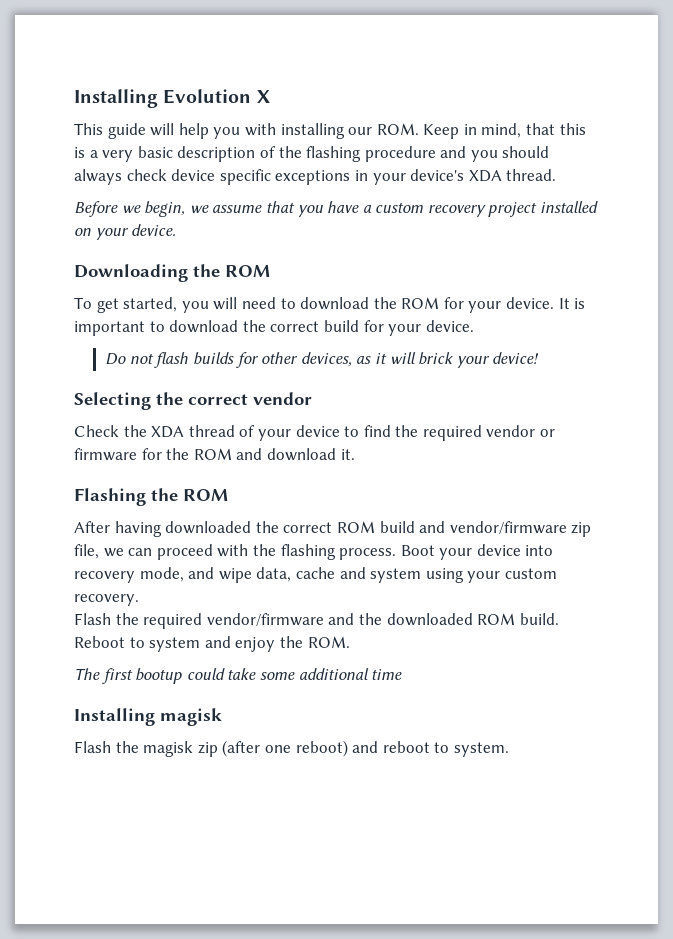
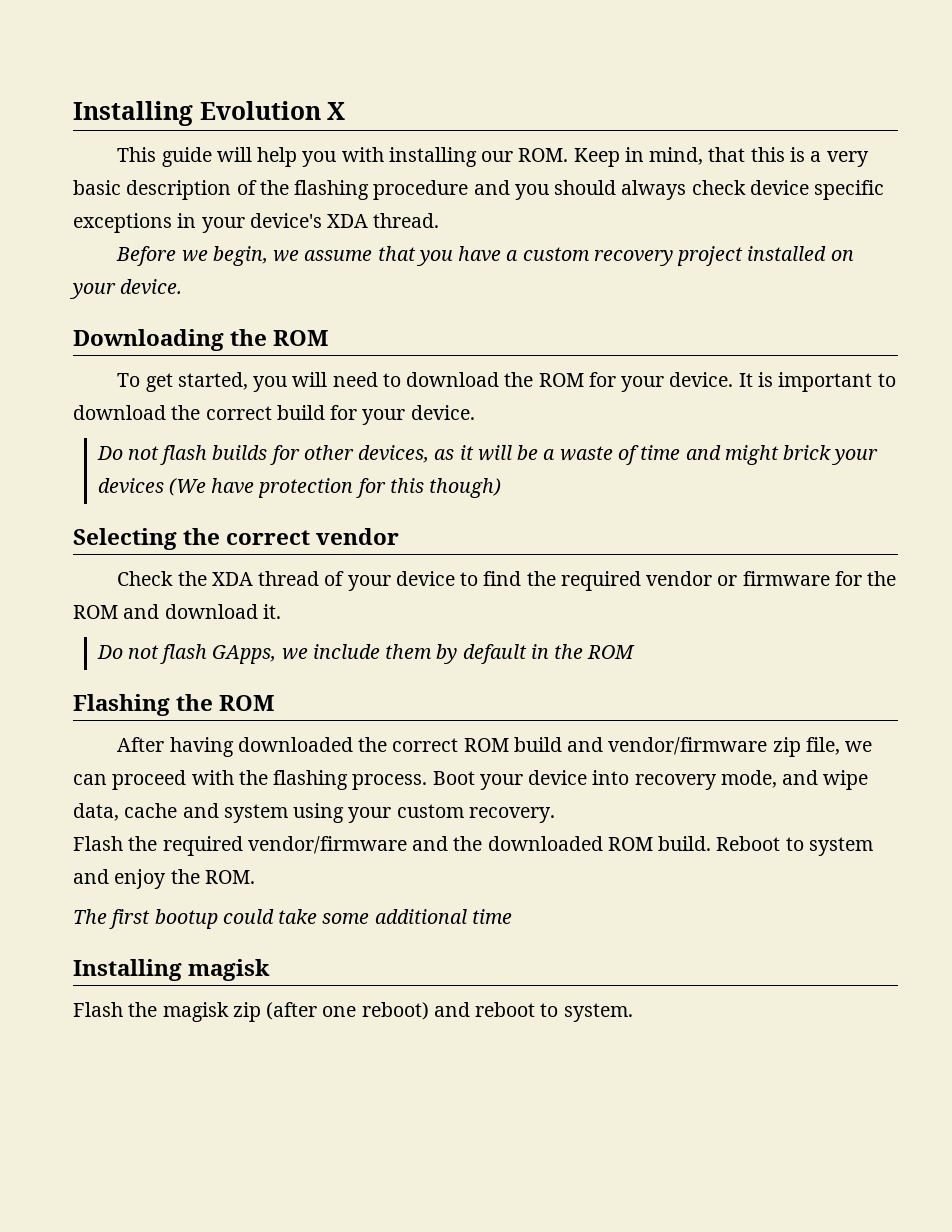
- Do not flash builds for other devices, as it will brick your device!
+ Do not flash builds for other devices, as it will be a waste of time and might brick your devices (We have protection for this though)
+ Do not flash GApps, we include them by default in the ROM

